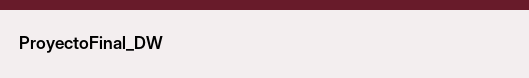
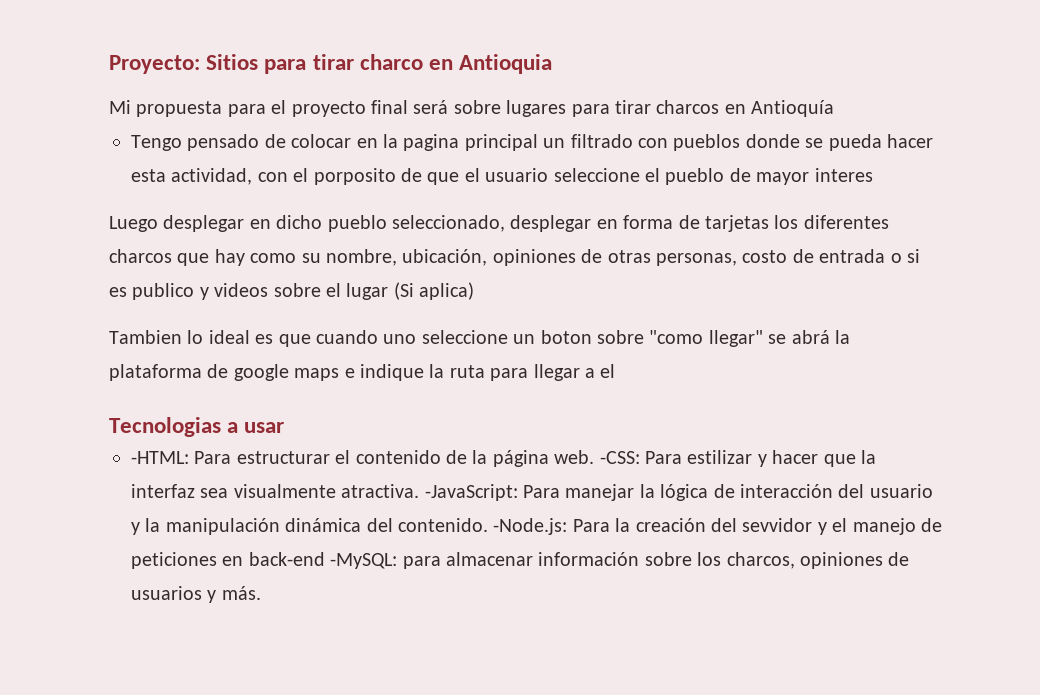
- ProyectoFinal_DW
+ Proyecto: Sitios para tirar charco en Antioquia
+ Mi propuesta para el proyecto final será sobre lugares para tirar charcos en Antioquía
+ Tengo pensado de colocar en la pagina principal un filtrado con pueblos donde se pueda hacer esta actividad, con el porposito de que el usuario seleccione el pueblo de mayor interes
+ Luego desplegar en dicho pueblo seleccionado, desplegar en forma de tarjetas los diferentes charcos que hay como su nombre, ubicación, opiniones de otras personas, costo de entrada o si es publico y videos sobre el lugar (Si aplica)
+ Tambien lo ideal es que cuando uno seleccione un boton sobre "como llegar" se abrá la plataforma de google maps e indique la ruta para llegar a el
+ Tecnologias a usar
+ -HTML: Para estructurar el contenido de la página web. -CSS: Para estilizar y hacer que la interfaz sea visualmente atractiva. -JavaScript: Para manejar la lógica de interacción del usuario y la manipulación dinámica del contenido. -Node.js: Para la creación del sevvidor y el manejo de peticiones en back-end -MySQL: para almacenar información sobre los charcos, opiniones de usuarios y más.

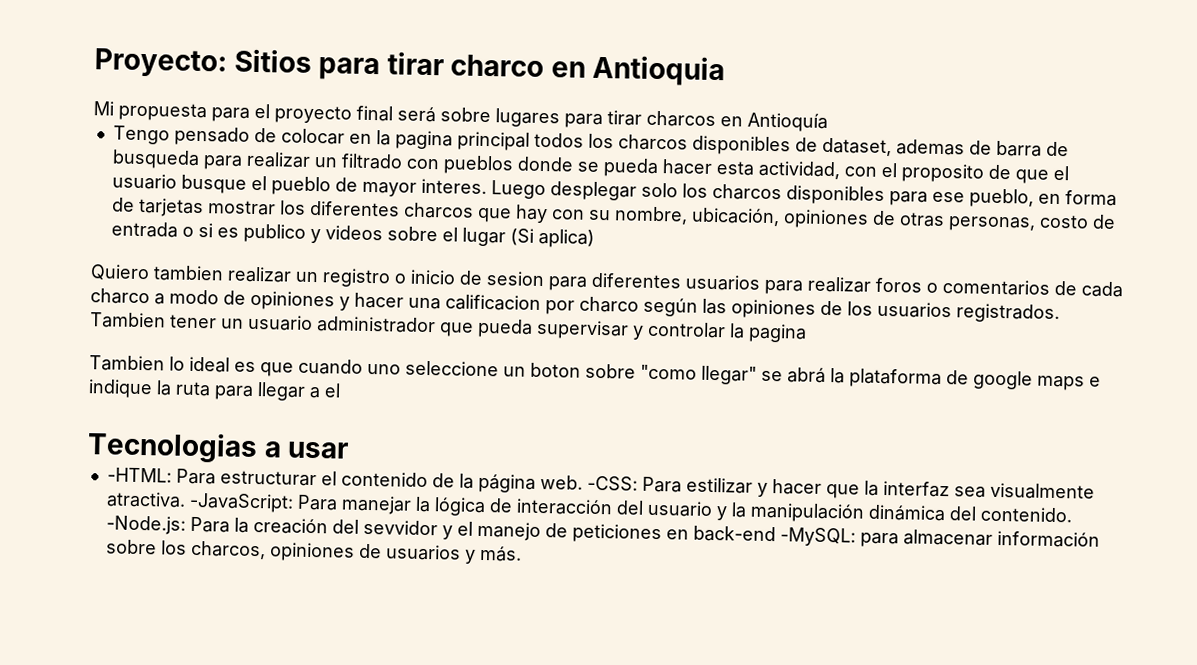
- Tengo pensado de colocar en la pagina principal un filtrado con pueblos donde se pueda hacer esta actividad, con el porposito de que el usuario seleccione el pueblo de mayor interes
- Luego desplegar en dicho pueblo seleccionado, desplegar en forma de tarjetas los diferentes charcos que hay como su nombre, ubicación, opiniones de otras personas, costo de entrada o si es publico y videos sobre el lugar (Si aplica)
+ Tengo pensado de colocar en la pagina principal todos los charcos disponibles de dataset, ademas de barra de busqueda para realizar un filtrado con pueblos donde se pueda hacer esta actividad, con el proposito de que el usuario busque el pueblo de mayor interes. Luego desplegar solo los charcos disponibles para ese pueblo, en forma de tarjetas mostrar los diferentes charcos que hay con su nombre, ubicación, opiniones de otras personas, costo de entrada o si es publico y videos sobre el lugar (Si aplica)
+ Quiero tambien realizar un registro o inicio de sesion para diferentes usuarios para realizar foros o comentarios de cada charco a modo de opiniones y hacer una calificacion por charco según las opiniones de los usuarios registrados. Tambien tener un usuario administrador que pueda supervisar y controlar la pagina

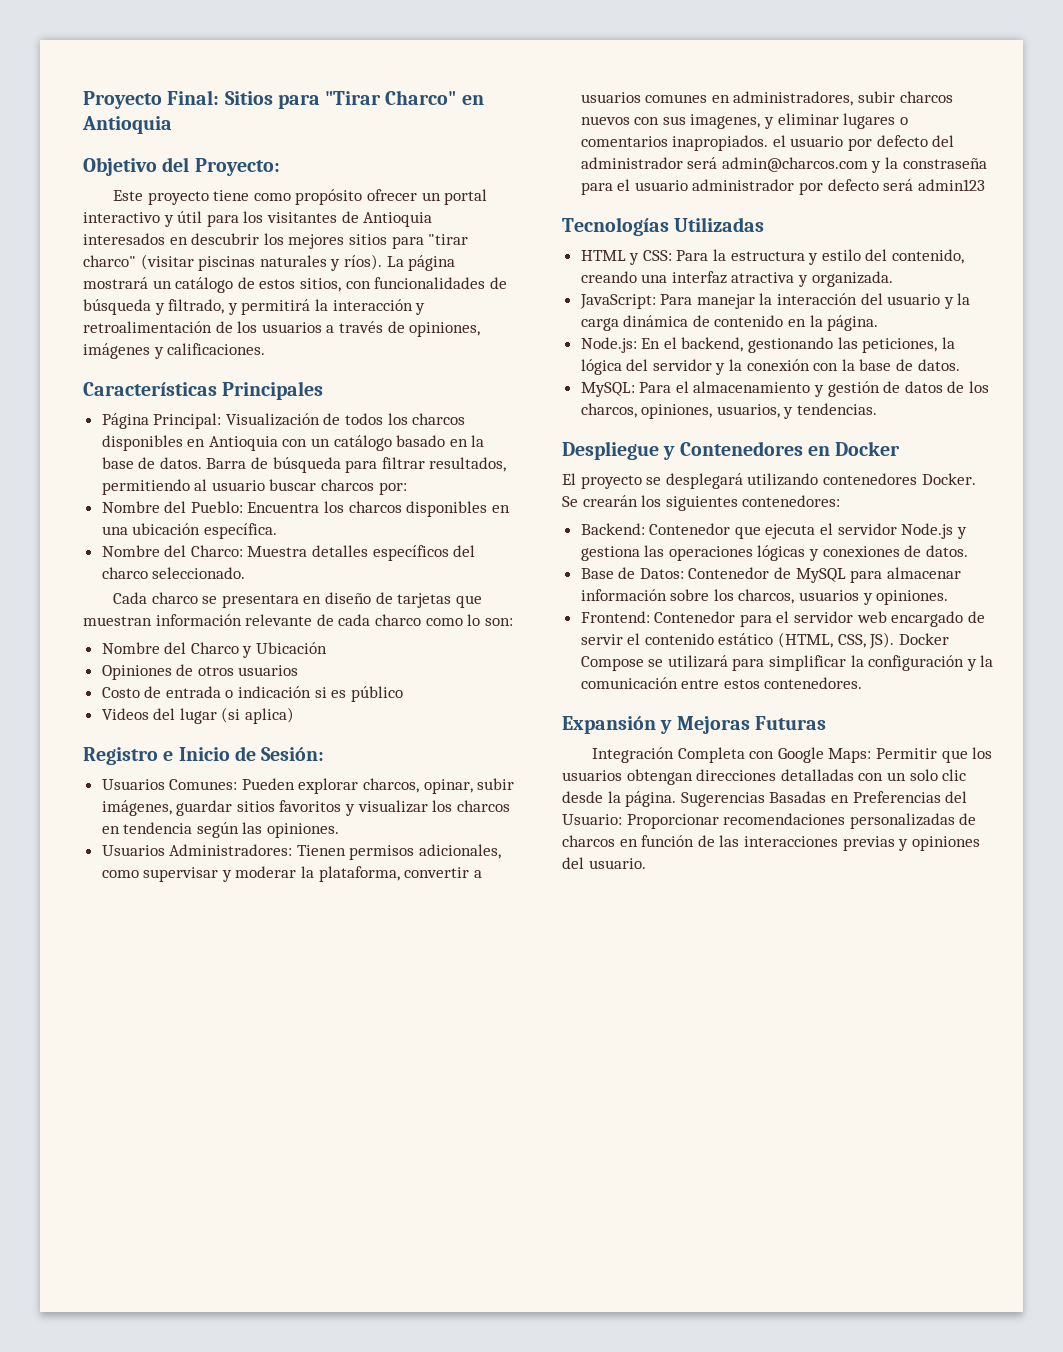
- Proyecto: Sitios para tirar charco en Antioquia
- Mi propuesta para el proyecto final será sobre lugares para tirar charcos en Antioquía
- Tengo pensado de colocar en la pagina principal todos los charcos disponibles de dataset, ademas de barra de busqueda para realizar un filtrado con pueblos donde se pueda hacer esta actividad, con el proposito de que el usuario busque el pueblo de mayor interes. Luego desplegar solo los charcos disponibles para ese pueblo, en forma de tarjetas mostrar los diferentes charcos que hay con su nombre, ubicación, opiniones de otras personas, costo de entrada o si es publico y videos sobre el lugar (Si aplica)
- Quiero tambien realizar un registro o inicio de sesion para diferentes usuarios para realizar foros o comentarios de cada charco a modo de opiniones y hacer una calificacion por charco según las opiniones de los usuarios registrados. Tambien tener un usuario administrador que pueda supervisar y controlar la pagina
- Tambien lo ideal es que cuando uno seleccione un boton sobre "como llegar" se abrá la plataforma de google maps e indique la ruta para llegar a el
- Tecnologias a usar
- -HTML: Para estructurar el contenido de la página web. -CSS: Para estilizar y hacer que la interfaz sea visualmente atractiva. -JavaScript: Para manejar la lógica de interacción del usuario y la manipulación dinámica del contenido. -Node.js: Para la creación del sevvidor y el manejo de peticiones en back-end -MySQL: para almacenar información sobre los charcos, opiniones de usuarios y más.
+ Proyecto Final: Sitios para "Tirar Charco" en Antioquia
+ Objetivo del Proyecto:
+ Este proyecto tiene como propósito ofrecer un portal interactivo y útil para los visitantes de Antioquia interesados en descubrir los mejores sitios para "tirar charco" (visitar piscinas naturales y ríos). La página mostrará un catálogo de estos sitios, con funcionalidades de búsqueda y filtrado, y permitirá la interacción y retroalimentación de los usuarios a través de opiniones, imágenes y calificaciones.
+ Características Principales
+ Página Principal: Visualización de todos los charcos disponibles en Antioquia con un catálogo basado en la base de datos. Barra de búsqueda para filtrar resultados, permitiendo al usuario buscar charcos por:
+ Nombre del Pueblo: Encuentra los charcos disponibles en una ubicación específica.
+ Nombre del Charco: Muestra detalles específicos del charco seleccionado.
+ Cada charco se presentara en diseño de tarjetas que muestran información relevante de cada charco como lo son:
+ Nombre del Charco y Ubicación
+ Opiniones de otros usuarios
+ Costo de entrada o indicación si es público
+ Videos del lugar (si aplica)
+ Registro e Inicio de Sesión:
+ Usuarios Comunes: Pueden explorar charcos, opinar, subir imágenes, guardar sitios favoritos y visualizar los charcos en tendencia según las opiniones.
+ Usuarios Administradores: Tienen permisos adicionales, como supervisar y moderar la plataforma, convertir a usuarios comunes en administradores, subir charcos nuevos con sus imagenes, y eliminar lugares o comentarios inapropiados. el usuario por defecto del administrador será admin@charcos.com y la constraseña para el usuario administrador por defecto será admin123
+ Tecnologías Utilizadas
+ HTML y CSS: Para la estructura y estilo del contenido, creando una interfaz atractiva y organizada.
+ JavaScript: Para manejar la interacción del usuario y la carga dinámica de contenido en la página.
+ Node.js: En el backend, gestionando las peticiones, la lógica del servidor y la conexión con la base de datos.
+ MySQL: Para el almacenamiento y gestión de datos de los charcos, opiniones, usuarios, y tendencias.
+ Despliegue y Contenedores en Docker
+ El proyecto se desplegará utilizando contenedores Docker. Se crearán los siguientes contenedores:
+ Backend: Contenedor que ejecuta el servidor Node.js y gestiona las operaciones lógicas y conexiones de datos.
+ Base de Datos: Contenedor de MySQL para almacenar información sobre los charcos, usuarios y opiniones.
+ Frontend: Contenedor para el servidor web encargado de servir el contenido estático (HTML, CSS, JS). Docker Compose se utilizará para simplificar la configuración y la comunicación entre estos contenedores.
+ Expansión y Mejoras Futuras
+ Integración Completa con Google Maps: Permitir que los usuarios obtengan direcciones detalladas con un solo clic desde la página. Sugerencias Basadas en Preferencias del Usuario: Proporcionar recomendaciones personalizadas de charcos en función de las interacciones previas y opiniones del usuario.

